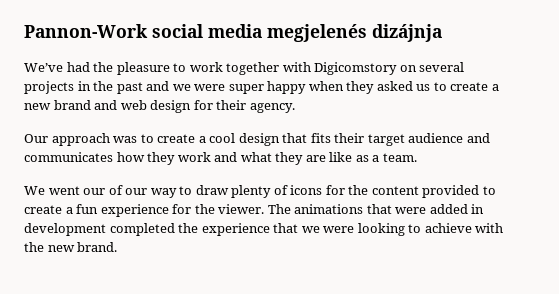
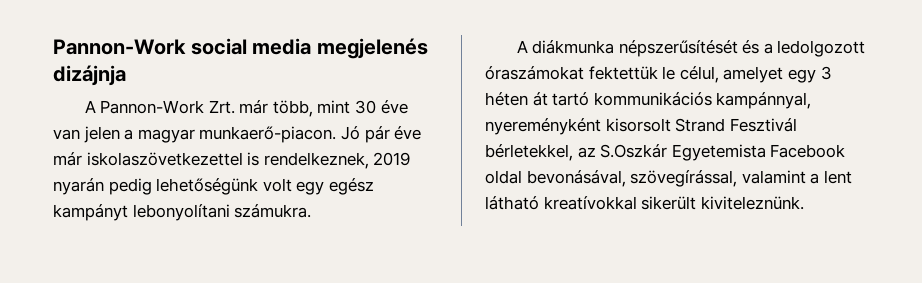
- We’ve had the pleasure to work together with Digicomstory on several projects in the past and we were super happy when they asked us to create a new brand and web design for their agency.
- Our approach was to create a cool design that fits their target audience and communicates how they work and what they are like as a team.
- We went our of our way to draw plenty of icons for the content provided to create a fun experience for the viewer. The animations that were added in development completed the experience that we were looking to achieve with the new brand.
+ A Pannon-Work Zrt. már több, mint 30 éve van jelen a magyar munkaerő-piacon. Jó pár éve már iskolaszövetkezettel is rendelkeznek, 2019 nyarán pedig lehetőségünk volt egy egész kampányt lebonyolítani számukra.
+ A diákmunka népszerűsítését és a ledolgozott óraszámokat fektettük le célul, amelyet egy 3 héten át tartó kommunikációs kampánnyal, nyereményként kisorsolt Strand Fesztivál bérletekkel, az S.Oszkár Egyetemista Facebook oldal bevonásával, szövegírással, valamint a lent látható kreatívokkal sikerült kiviteleznünk.

